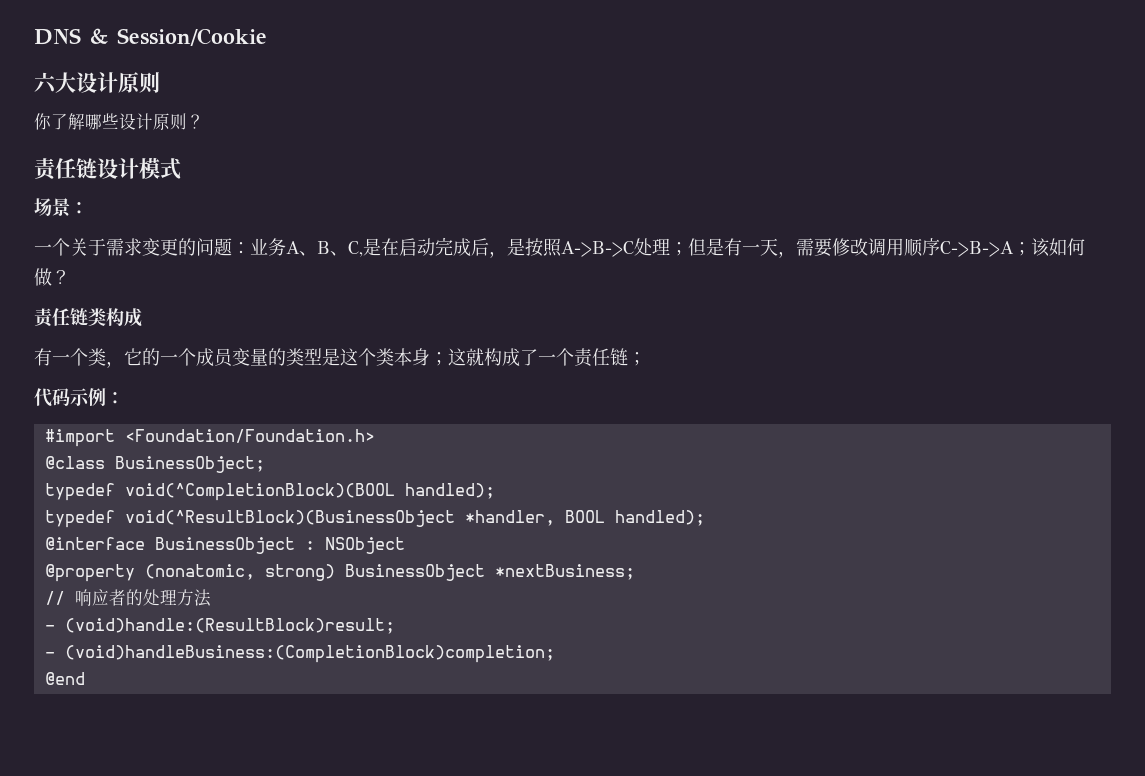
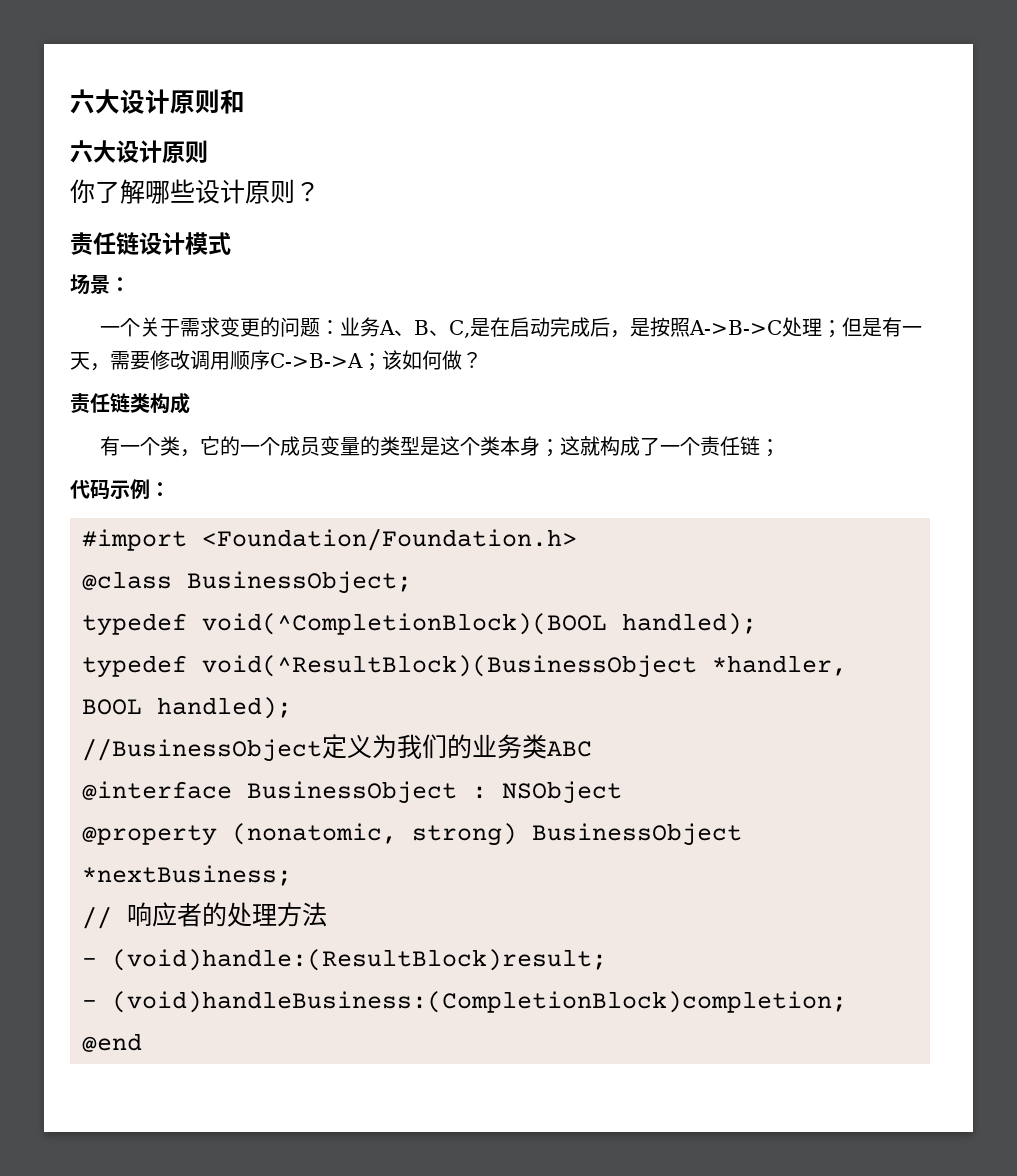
- DNS & Session/Cookie
+ 六大设计原则和
+ //BusinessObject定义为我们的业务类ABC

